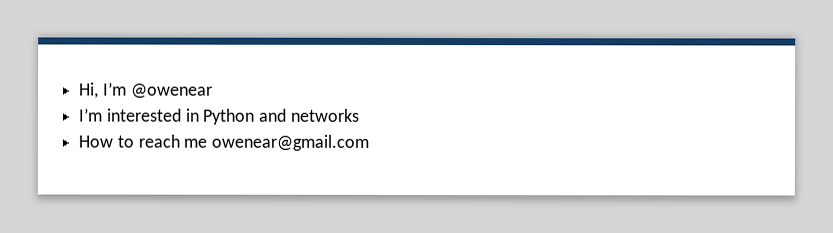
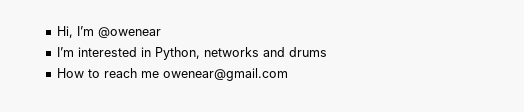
- I’m interested in Python and networks
+ I’m interested in Python, networks and drums

